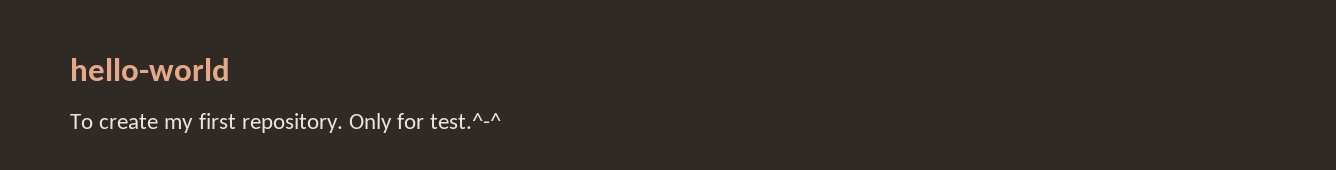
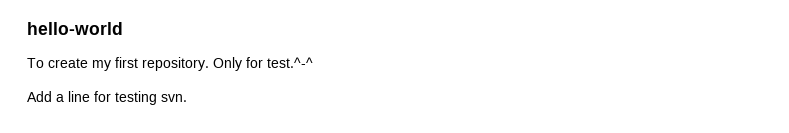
+ Add a line for testing svn.

